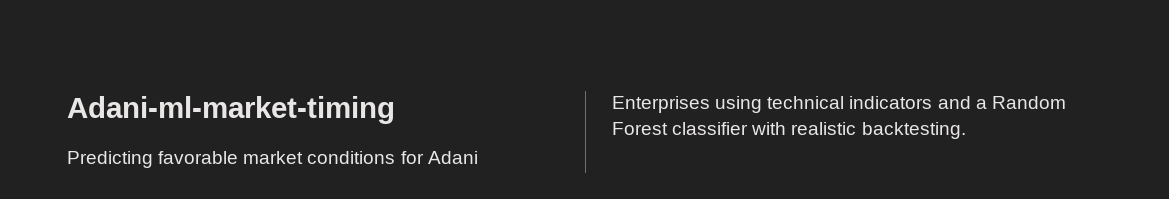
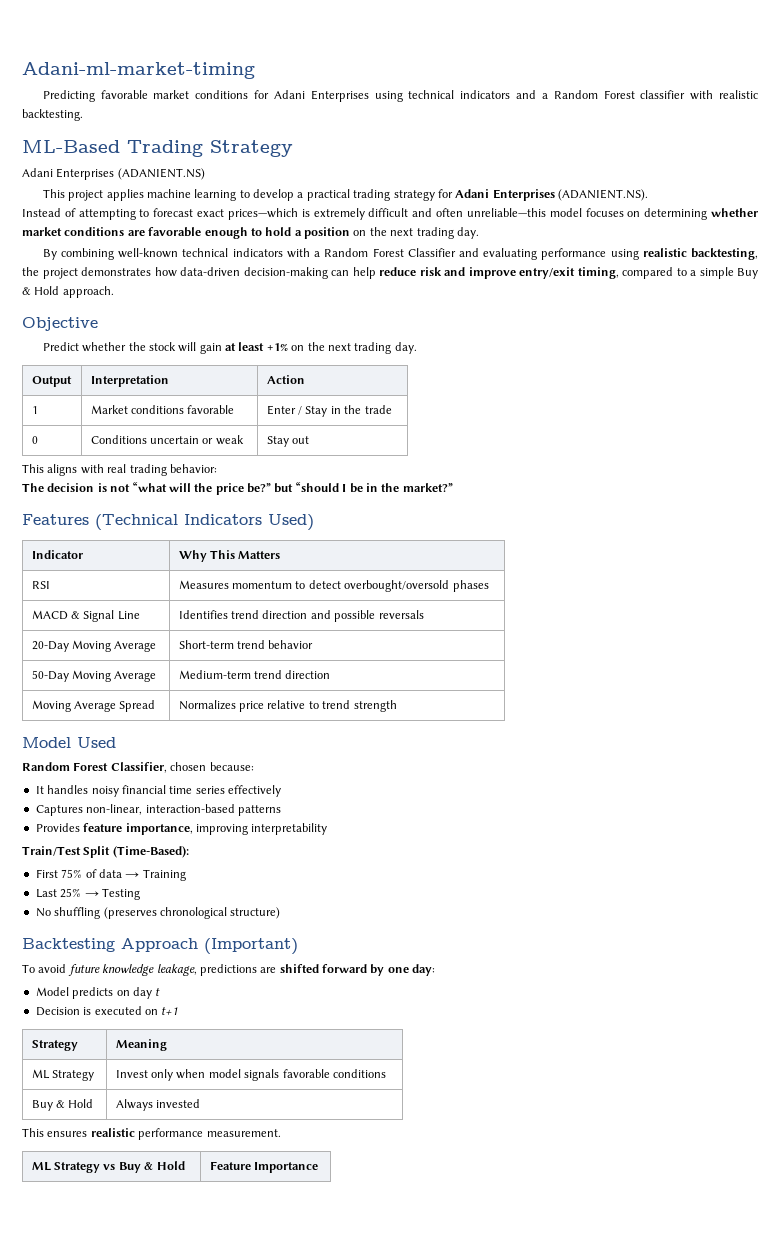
+ ML-Based Trading Strategy
+ Adani Enterprises (ADANIENT.NS)
+ This project applies machine learning to develop a practical trading strategy for Adani Enterprises (ADANIENT.NS).
+ Instead of attempting to forecast exact prices—which is extremely difficult and often unreliable—this model focuses on determining whether market conditions are favorable enough to hold a position on the next trading day.
+ By combining well-known technical indicators with a Random Forest Classifier and evaluating performance using realistic backtesting, the project demonstrates how data-driven decision-making can help reduce risk and improve entry/exit timing, compared to a simple Buy & Hold approach.
+ Objective
+ Predict whether the stock will gain at least +1% on the next trading day.
+ Output | Interpretation | Action
+ 1 | Market conditions favorable | Enter / Stay in the trade
+ 0 | Conditions uncertain or weak | Stay out
+ This aligns with real trading behavior:
+ The decision is not “what will the price be?” but “should I be in the market?”
+ Features (Technical Indicators Used)
+ Indicator | Why This Matters
+ RSI | Measures momentum to detect overbought/oversold phases
+ MACD & Signal Line | Identifies trend direction and possible reversals
+ 20-Day Moving Average | Short-term trend behavior
+ 50-Day Moving Average | Medium-term trend direction
+ Moving Average Spread | Normalizes price relative to trend strength
+ Model Used
+ Random Forest Classifier, chosen because:
+ It handles noisy financial time series effectively
+ Captures non-linear, interaction-based patterns
+ Provides feature importance, improving interpretability
+ Train/Test Split (Time-Based):
+ First 75% of data → Training
+ Last 25% → Testing
+ No shuffling (preserves chronological structure)
+ Backtesting Approach (Important)
+ To avoid future knowledge leakage, predictions are shifted forward by one day:
+ Model predicts on day t
+ Decision is executed on t+1
+ Strategy | Meaning
+ ML Strategy | Invest only when model signals favorable conditions
+ Buy & Hold | Always invested
+ This ensures realistic performance measurement.
+ ML Strategy vs Buy & Hold | Feature Importance

